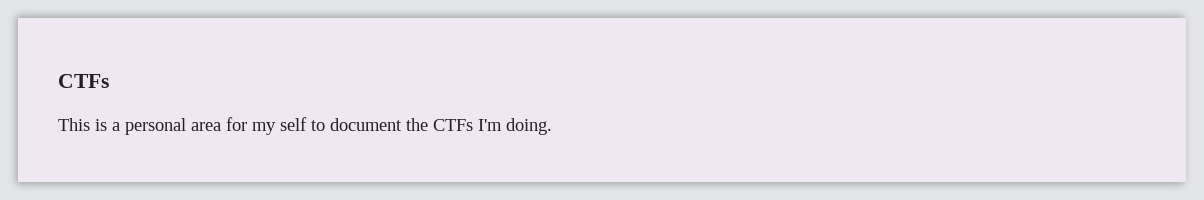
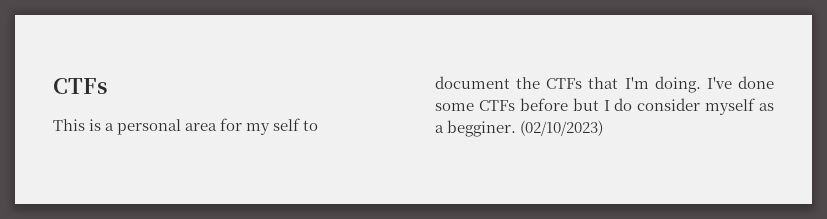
- This is a personal area for my self to document the CTFs I'm doing.
+ This is a personal area for my self to document the CTFs that I'm doing.
+ I've done some CTFs before but I do consider myself as a begginer. (02/10/2023)

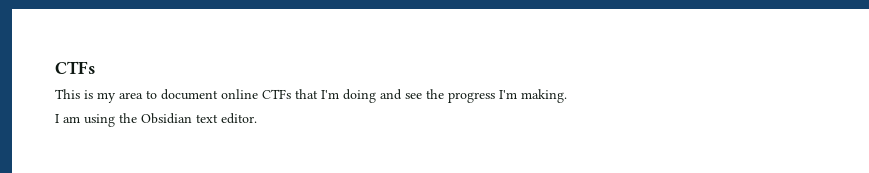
- This is a personal area for my self to document the CTFs that I'm doing. I've done some CTFs before but I do consider myself as a begginer. (02/10/2023)
+ This is my area to document online CTFs that I'm doing and see the progress I'm making.
+ I am using the Obsidian text editor.

